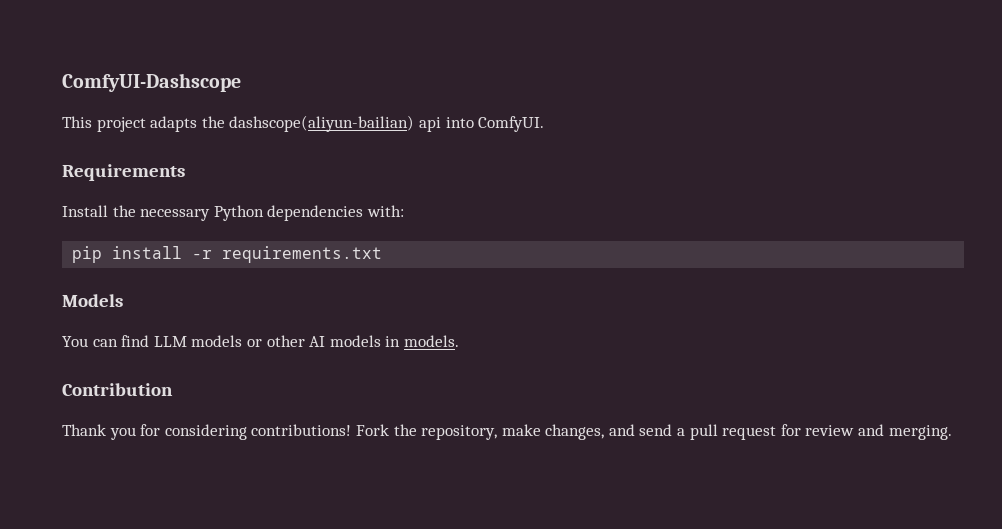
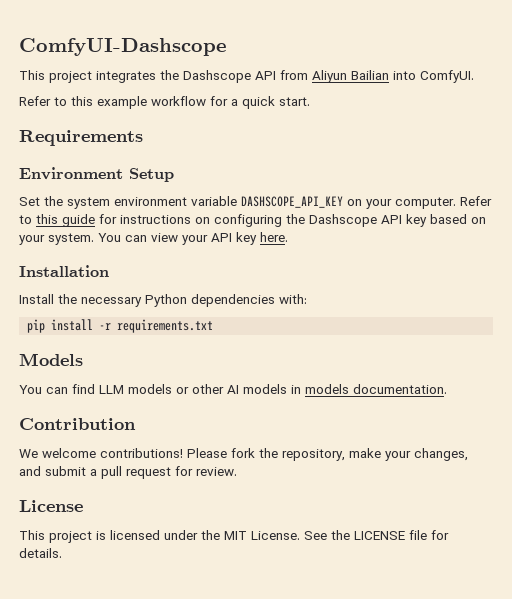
- This project adapts the dashscope(aliyun-bailian) api into ComfyUI.
+ This project integrates the Dashscope API from Aliyun Bailian into ComfyUI.
+ Refer to this example workflow for a quick start.
  Requirements
+ Environment Setup
+ Set the system environment variable DASHSCOPE_API_KEY on your computer. Refer to this guide for instructions on configuring the Dashscope API key based on your system. You can view your API key here.
+ Installation
- You can find LLM models or other AI models in models.
+ You can find LLM models or other AI models in models documentation.
- Thank you for considering contributions! Fork the repository, make changes, and send a pull request for review and merging.
+ We welcome contributions! Please fork the repository, make your changes, and submit a pull request for review.
+ License
+ This project is licensed under the MIT License. See the LICENSE file for details.

